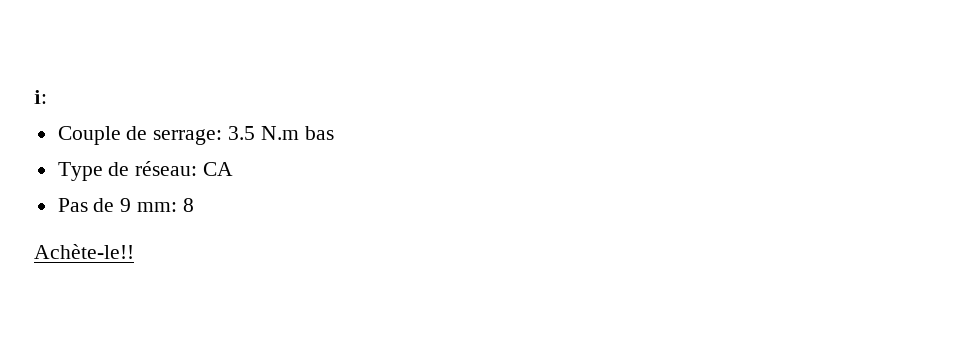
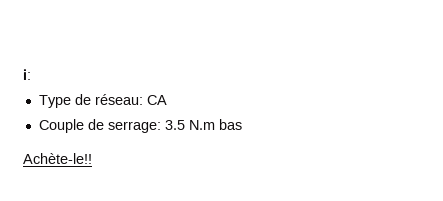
+ Type de réseau: CA
- Type de réseau: CA
- Pas de 9 mm: 8

